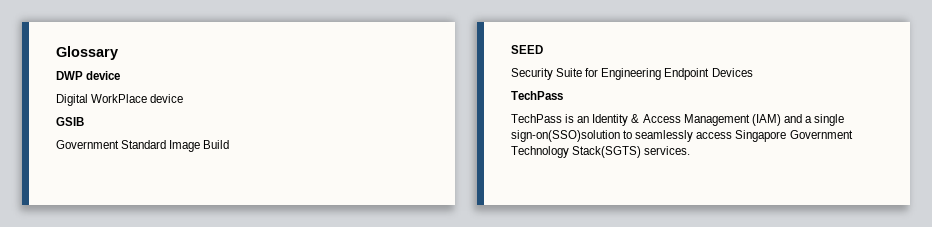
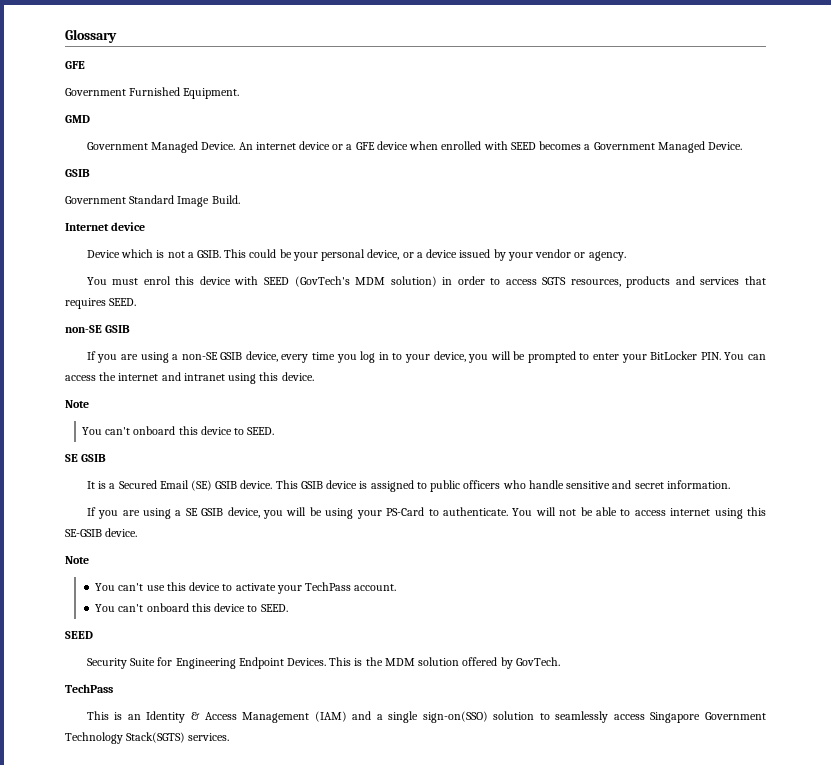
  Glossary
- DWP device
- Digital WorkPlace device
+ GFE
+ Government Furnished Equipment.
+ GMD
+ Government Managed Device. An internet device or a GFE device when enrolled with SEED becomes a Government Managed Device.
  GSIB
- Government Standard Image Build
+ Government Standard Image Build.
+ Internet device
+ Device which is not a GSIB. This could be your personal device, or a device issued by your vendor or agency.
+ You must enrol this device with SEED (GovTech's MDM solution) in order to access SGTS resources, products and services that requires SEED.
+ non-SE GSIB
+ If you are using a non-SE GSIB device, every time you log in to your device, you will be prompted to enter your BitLocker PIN. You can access the internet and intranet using this device.
+ Note
+ You can't onboard this device to SEED.
+ SE GSIB
+ It is a Secured Email (SE) GSIB device. This GSIB device is assigned to public officers who handle sensitive and secret information.
+ If you are using a SE GSIB device, you will be using your PS-Card to authenticate. You will not be able to access internet using this SE-GSIB device.
+ Note
+ You can't use this device to activate your TechPass account.
+ You can't onboard this device to SEED.
- Security Suite for Engineering Endpoint Devices
+ Security Suite for Engineering Endpoint Devices. This is the MDM solution offered by GovTech.
- TechPass is an Identity & Access Management (IAM) and a single sign-on(SSO)solution to seamlessly access Singapore Government Technology Stack(SGTS) services.
+ This is an Identity & Access Management (IAM) and a single sign-on(SSO) solution to seamlessly access Singapore Government Technology Stack(SGTS) services.

